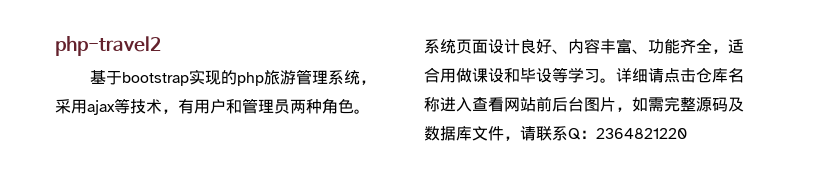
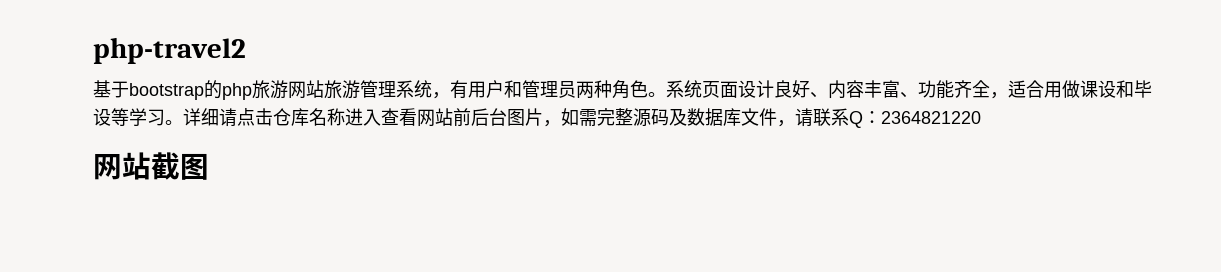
- 基于bootstrap实现的php旅游管理系统，采用ajax等技术，有用户和管理员两种角色。
+ 基于bootstrap的php旅游网站旅游管理系统，有用户和管理员两种角色。
+ 网站截图

